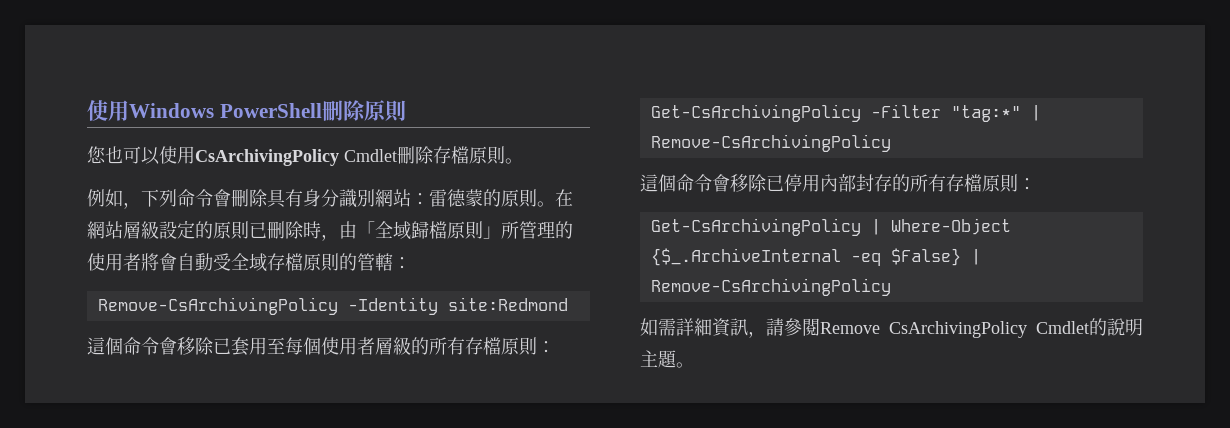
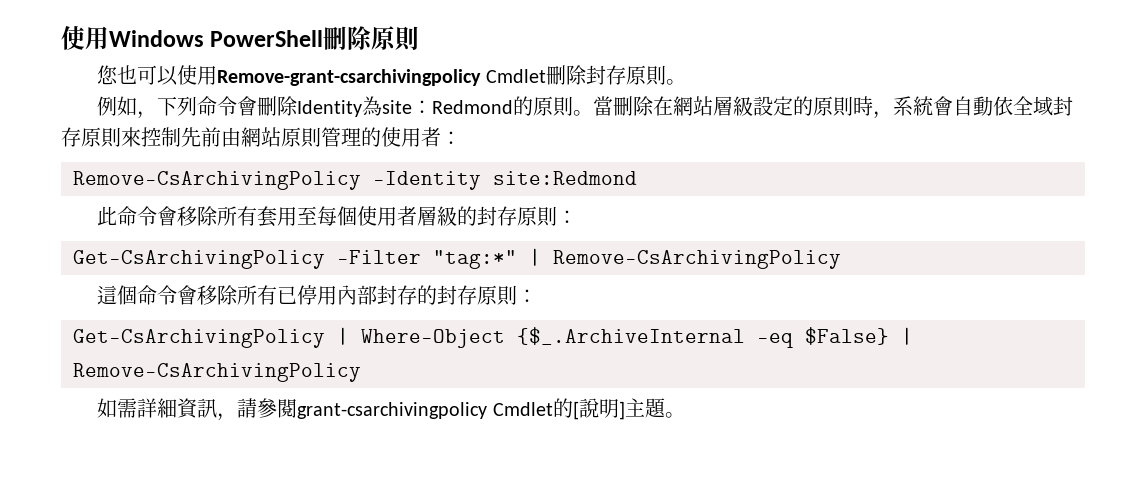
- 您也可以使用CsArchivingPolicy Cmdlet刪除存檔原則。
+ 您也可以使用Remove-grant-csarchivingpolicy Cmdlet刪除封存原則。
- 例如，下列命令會刪除具有身分識別網站：雷德蒙的原則。
+ 例如，下列命令會刪除Identity為site：Redmond的原則。
- 在網站層級設定的原則已刪除時，由「全域歸檔原則」所管理的使用者將會自動受全域存檔原則的管轄：
+ 當刪除在網站層級設定的原則時，系統會自動依全域封存原則來控制先前由網站原則管理的使用者：
- 這個命令會移除已套用至每個使用者層級的所有存檔原則：
+ 此命令會移除所有套用至每個使用者層級的封存原則：
- 這個命令會移除已停用內部封存的所有存檔原則：
+ 這個命令會移除所有已停用內部封存的封存原則：
- 如需詳細資訊，請參閱Remove CsArchivingPolicy Cmdlet的說明主題。
+ 如需詳細資訊，請參閱grant-csarchivingpolicy Cmdlet的[說明]主題。

